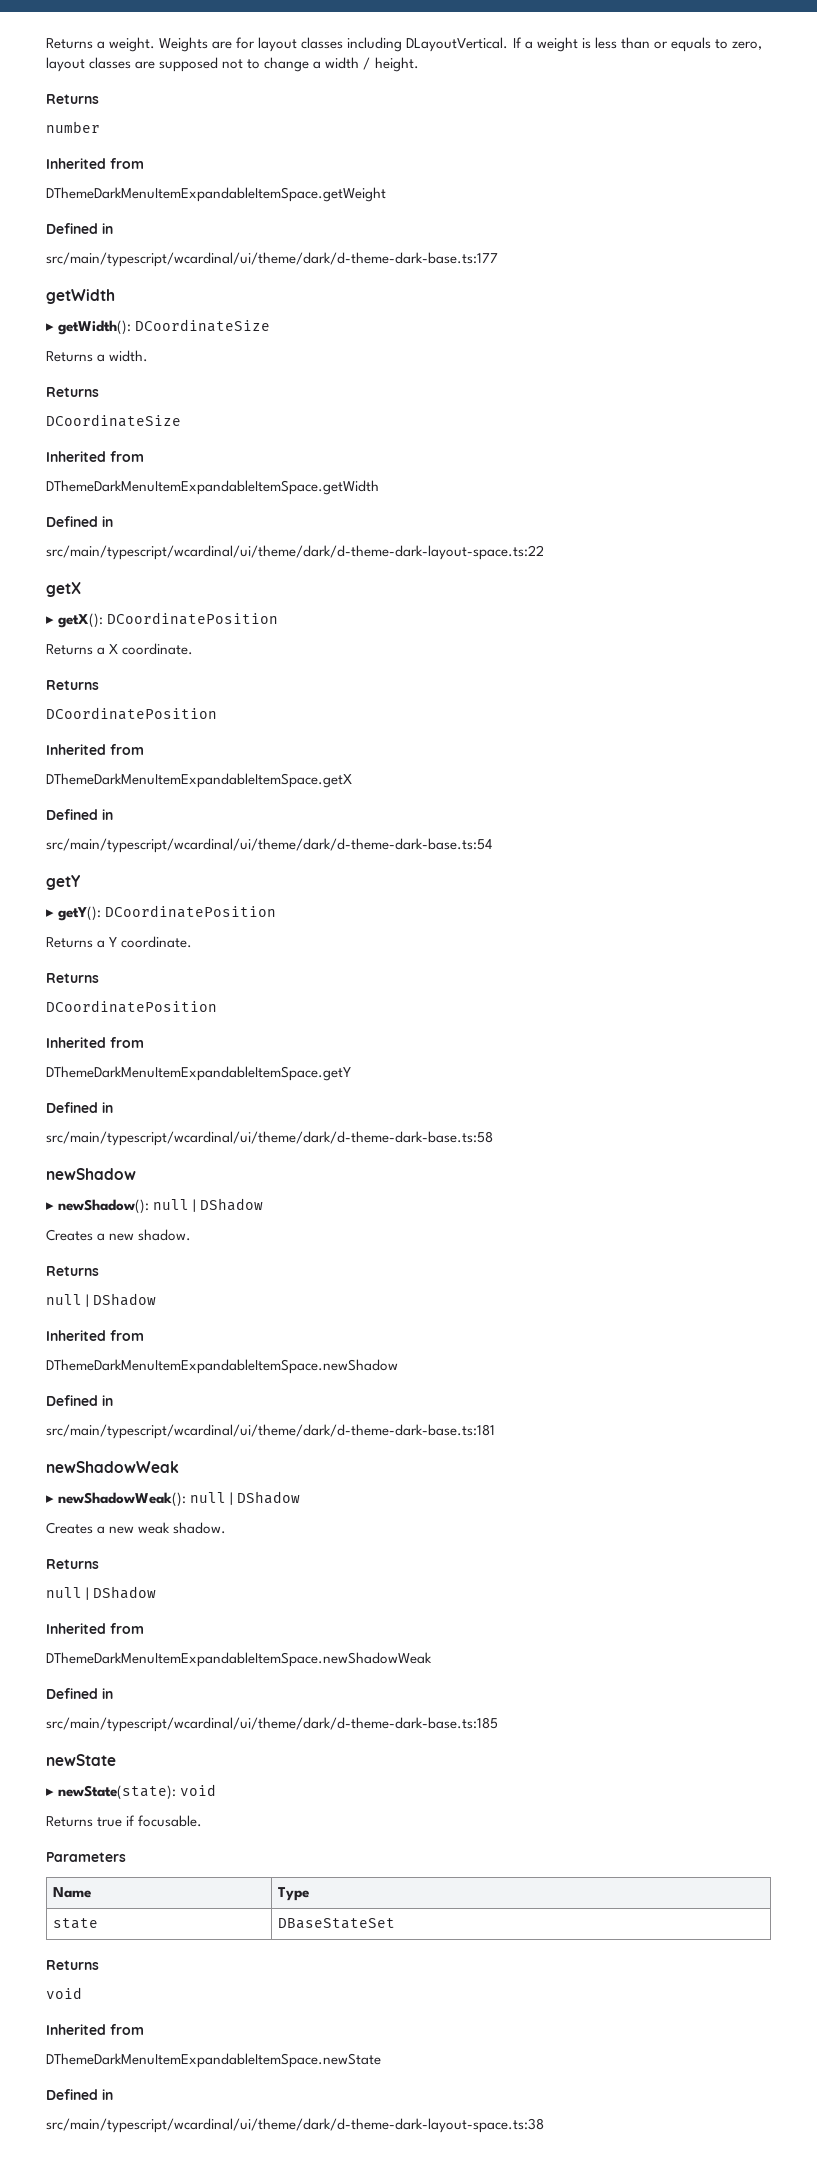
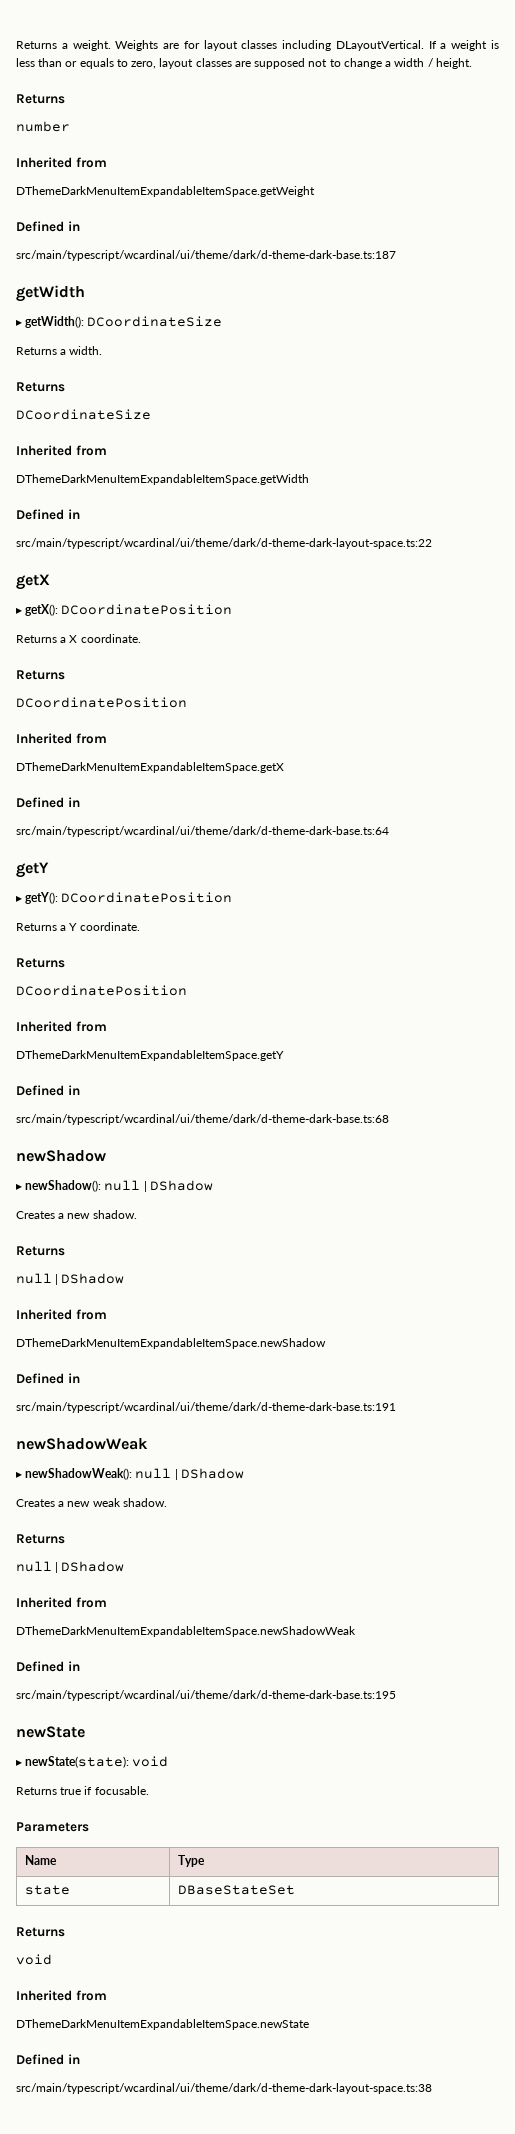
- src/main/typescript/wcardinal/ui/theme/dark/d-theme-dark-base.ts:177
+ src/main/typescript/wcardinal/ui/theme/dark/d-theme-dark-base.ts:187
- src/main/typescript/wcardinal/ui/theme/dark/d-theme-dark-base.ts:54
+ src/main/typescript/wcardinal/ui/theme/dark/d-theme-dark-base.ts:64
- src/main/typescript/wcardinal/ui/theme/dark/d-theme-dark-base.ts:58
+ src/main/typescript/wcardinal/ui/theme/dark/d-theme-dark-base.ts:68
- src/main/typescript/wcardinal/ui/theme/dark/d-theme-dark-base.ts:181
+ src/main/typescript/wcardinal/ui/theme/dark/d-theme-dark-base.ts:191
- src/main/typescript/wcardinal/ui/theme/dark/d-theme-dark-base.ts:185
+ src/main/typescript/wcardinal/ui/theme/dark/d-theme-dark-base.ts:195

